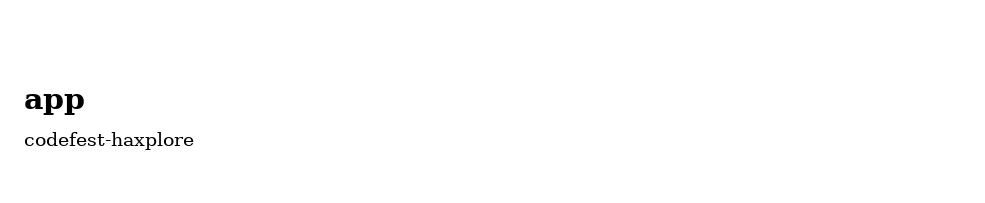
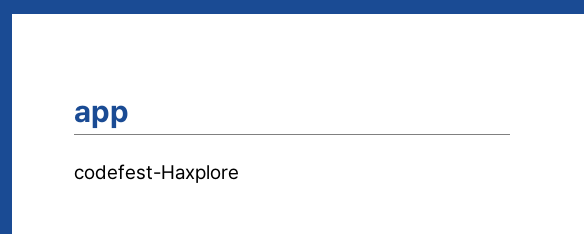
- codefest-haxplore
+ codefest-Haxplore

